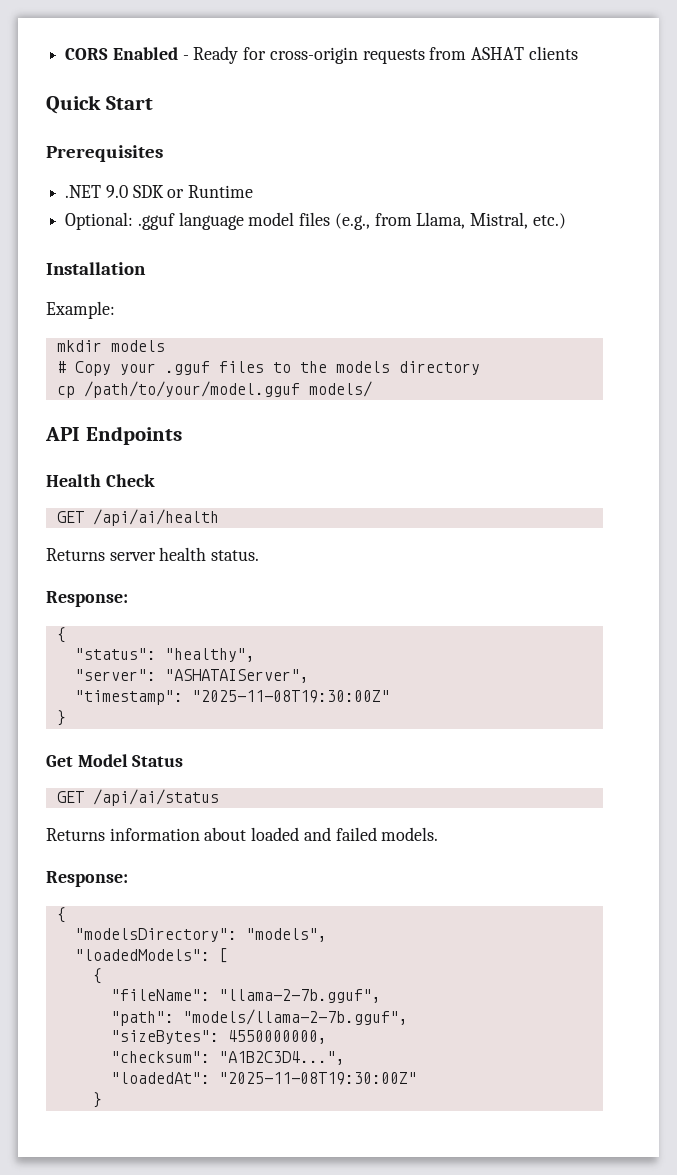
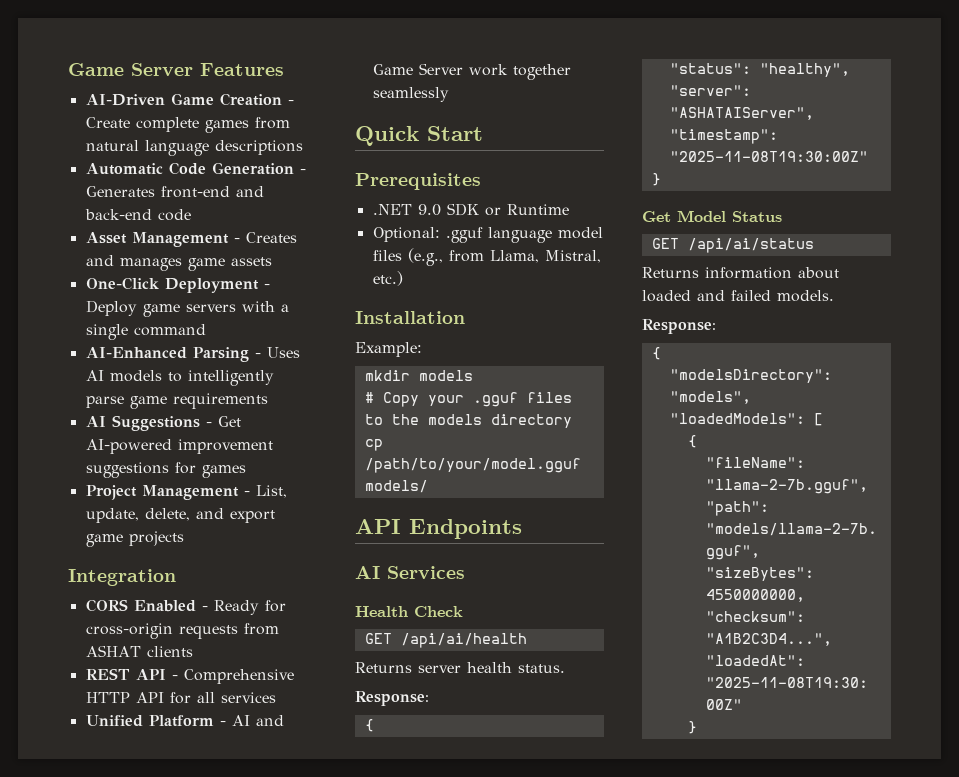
+ Game Server Features
+ AI-Driven Game Creation - Create complete games from natural language descriptions
+ Automatic Code Generation - Generates front-end and back-end code
+ Asset Management - Creates and manages game assets
+ One-Click Deployment - Deploy game servers with a single command
+ AI-Enhanced Parsing - Uses AI models to intelligently parse game requirements
+ AI Suggestions - Get AI-powered improvement suggestions for games
+ Project Management - List, update, delete, and export game projects
+ Integration
+ REST API - Comprehensive HTTP API for all services
+ Unified Platform - AI and Game Server work together seamlessly
+ AI Services

